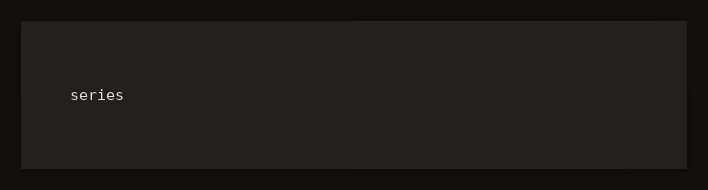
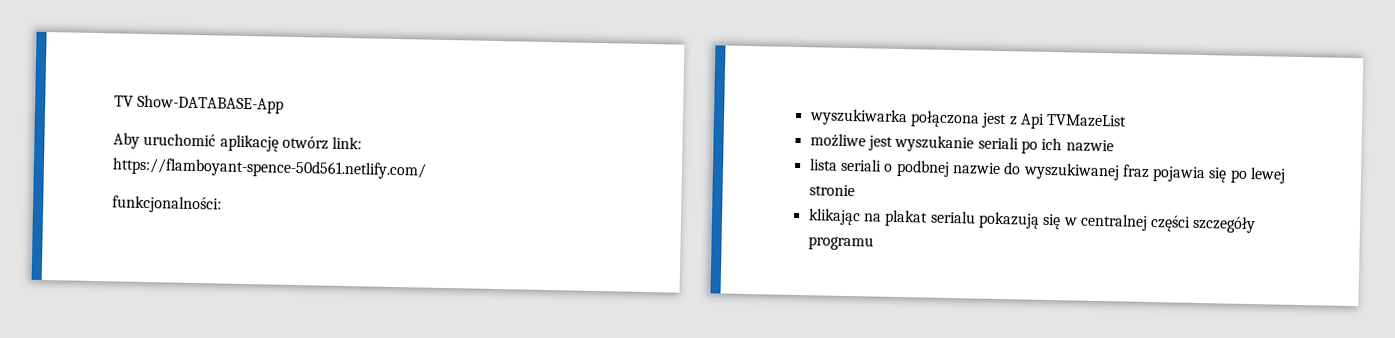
- series
+ TV Show-DATABASE-App
+ Aby uruchomić aplikację otwórz link: https://flamboyant-spence-50d561.netlify.com/
+ funkcjonalności:
+ wyszukiwarka połączona jest z Api TVMazeList
+ możliwe jest wyszukanie seriali po ich nazwie
+ lista seriali o podbnej nazwie do wyszukiwanej fraz pojawia się po lewej stronie
+ klikając na plakat serialu pokazują się w centralnej części szczegóły programu

